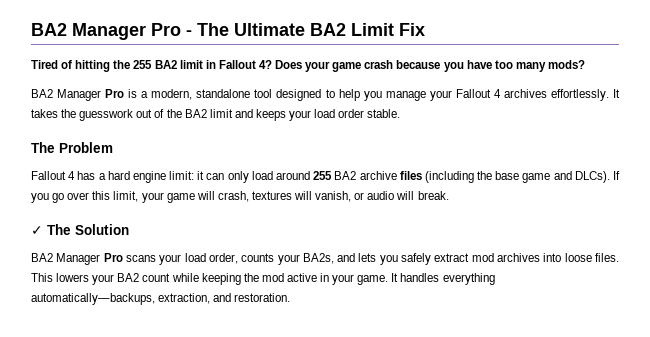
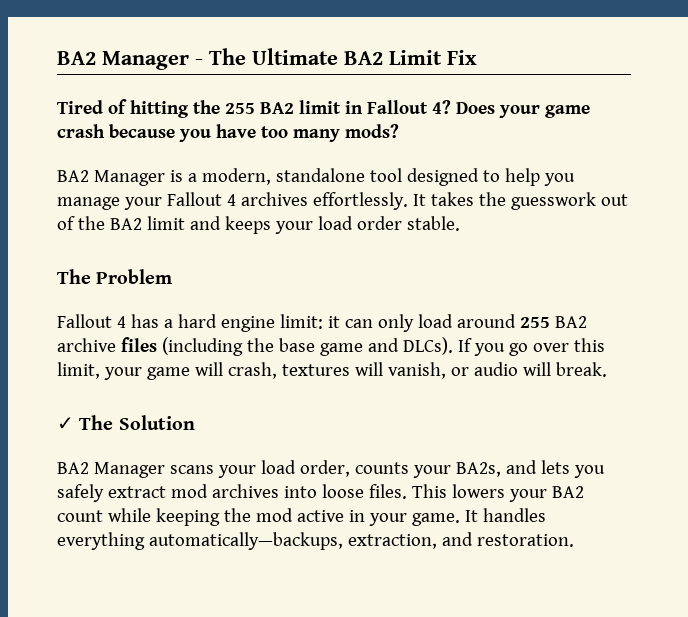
- BA2 Manager Pro - The Ultimate BA2 Limit Fix
+ BA2 Manager - The Ultimate BA2 Limit Fix
- BA2 Manager Pro is a modern, standalone tool designed to help you manage your Fallout 4 archives effortlessly.
+ BA2 Manager is a modern, standalone tool designed to help you manage your Fallout 4 archives effortlessly.
- BA2 Manager Pro scans your load order, counts your BA2s, and lets you safely extract mod archives into loose files.
+ BA2 Manager scans your load order, counts your BA2s, and lets you safely extract mod archives into loose files.

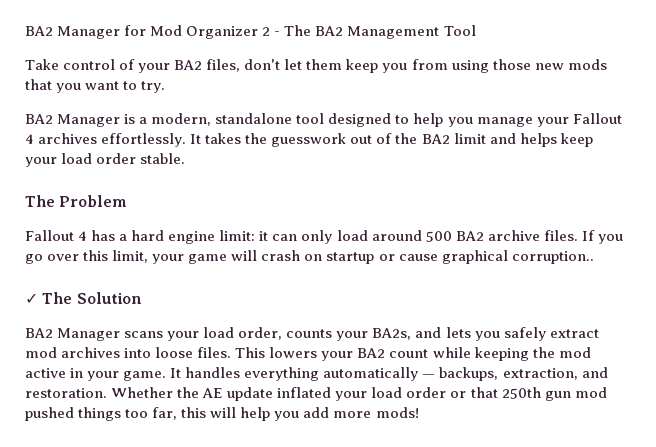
- BA2 Manager - The Ultimate BA2 Limit Fix
- Tired of hitting the 255 BA2 limit in Fallout 4? Does your game crash because you have too many mods?
+ BA2 Manager for Mod Organizer 2 - The BA2 Management Tool
+ Take control of your BA2 files, don't let them keep you from using those new mods that you want to try.
- It takes the guesswork out of the BA2 limit and keeps your load order stable.
+ It takes the guesswork out of the BA2 limit and helps keep your load order stable.
- Fallout 4 has a hard engine limit: it can only load around 255 BA2 archive files (including the base game and DLCs).
+ Fallout 4 has a hard engine limit: it can only load around 500 BA2 archive files.
- If you go over this limit, your game will crash, textures will vanish, or audio will break.
+ If you go over this limit, your game will crash on startup or cause graphical corruption..
- It handles everything automatically—backups, extraction, and restoration.
+ It handles everything automatically — backups, extraction, and restoration. Whether the AE update inflated your load order or that 250th gun mod pushed things too far, this will help you add more mods!

